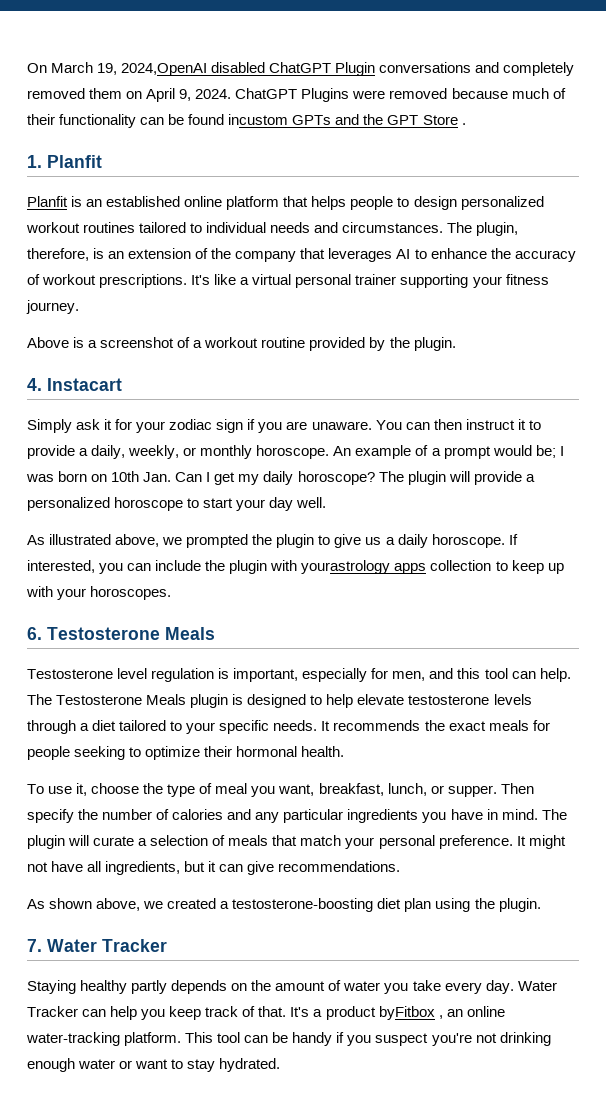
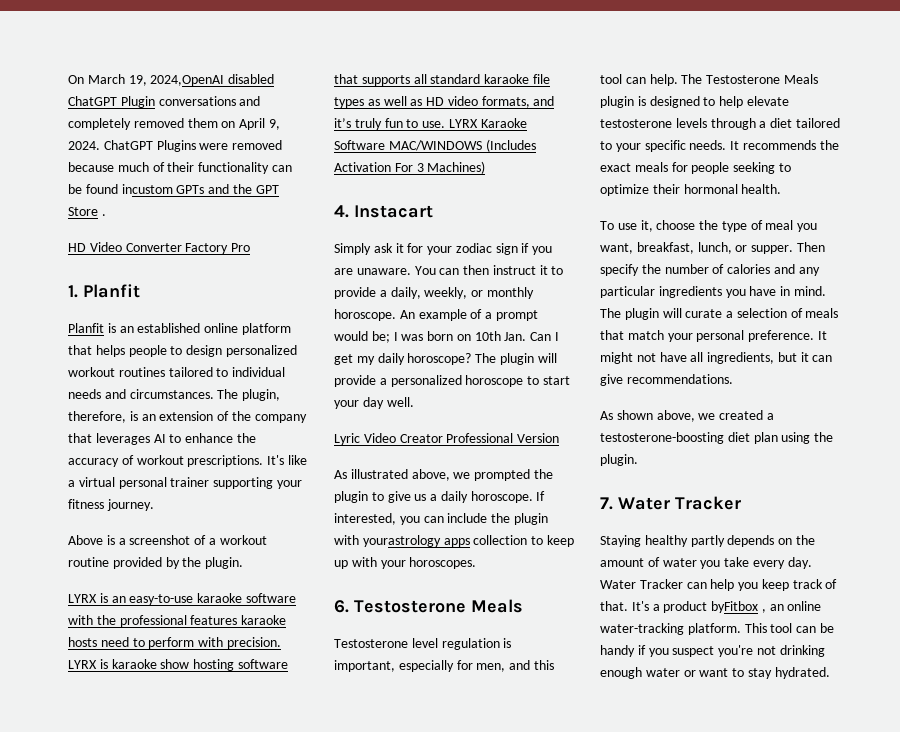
+ HD Video Converter Factory Pro
+ LYRX is an easy-to-use karaoke software with the professional features karaoke hosts need to perform with precision. LYRX is karaoke show hosting software that supports all standard karaoke file types as well as HD video formats, and it’s truly fun to use. LYRX Karaoke Software MAC/WINDOWS (Includes Activation For 3 Machines)
+ Lyric Video Creator Professional Version

